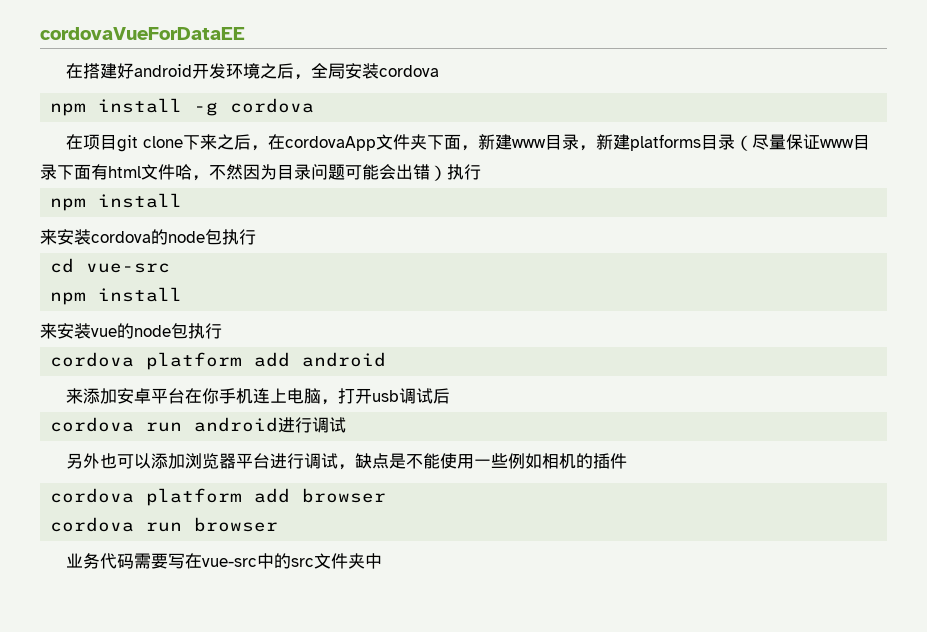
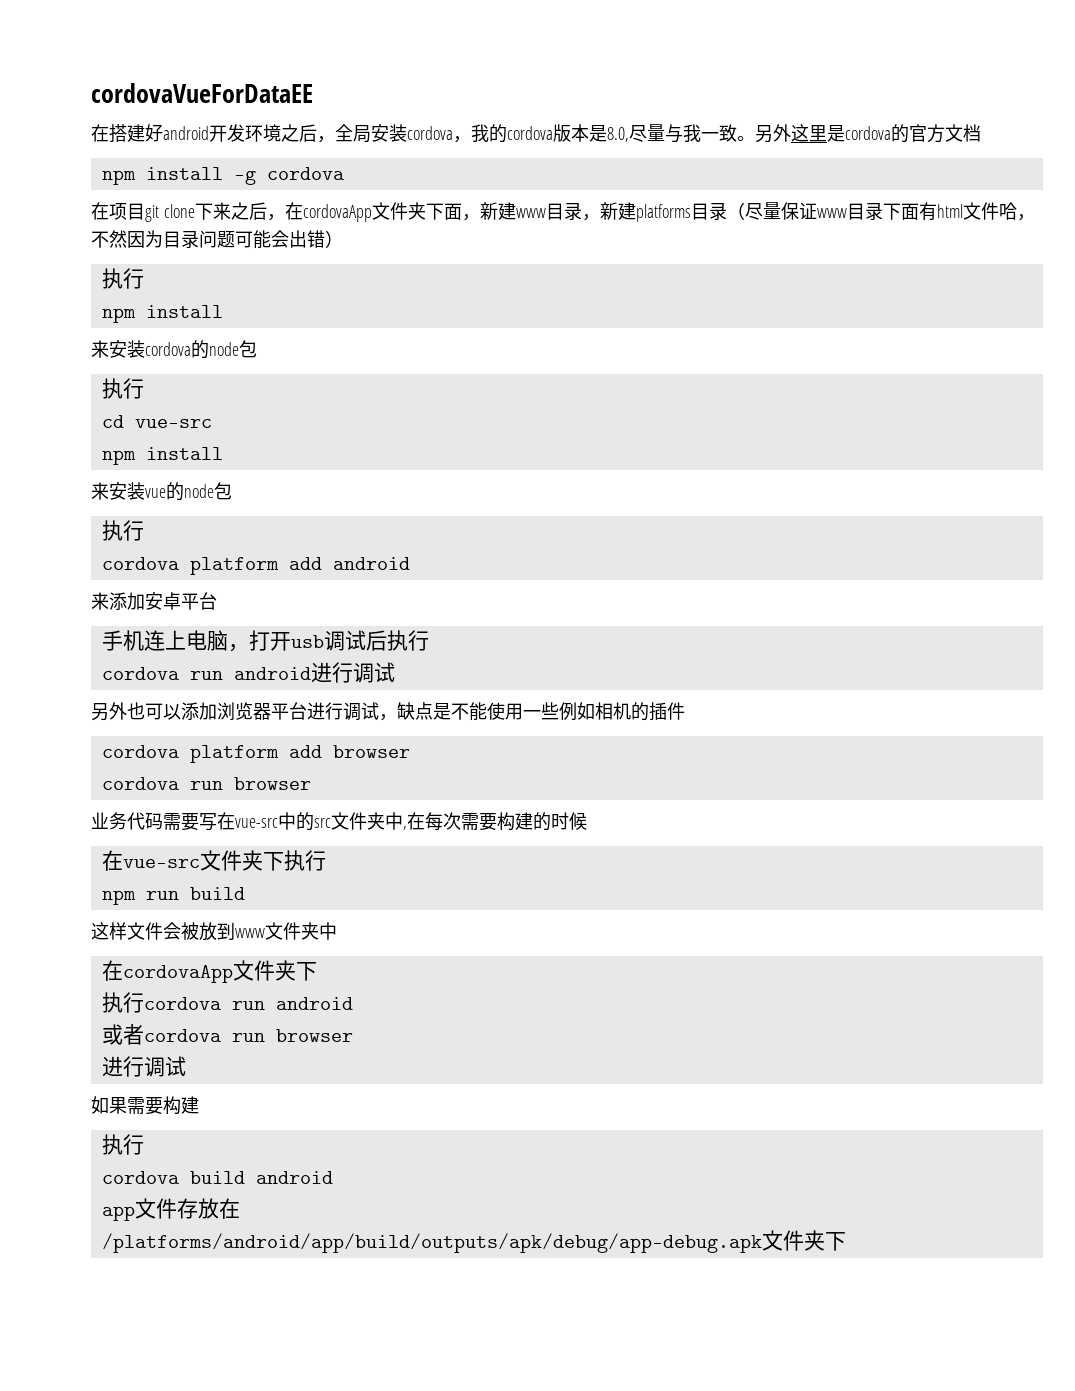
- 在搭建好android开发环境之后，全局安装cordova
+ 在搭建好android开发环境之后，全局安装cordova，我的cordova版本是8.0,尽量与我一致。另外这里是cordova的官方文档
- 在项目git clone下来之后，在cordovaApp文件夹下面，新建www目录，新建platforms目录（尽量保证www目录下面有html文件哈，不然因为目录问题可能会出错）执行
+ 在项目git clone下来之后，在cordovaApp文件夹下面，新建www目录，新建platforms目录（尽量保证www目录下面有html文件哈，不然因为目录问题可能会出错）
+ 执行
- 来安装cordova的node包执行
+ 来安装cordova的node包
+ 执行
- 来安装vue的node包执行
+ 来安装vue的node包
+ 执行
- 来添加安卓平台在你手机连上电脑，打开usb调试后
+ 来添加安卓平台
+ 手机连上电脑，打开usb调试后执行
- 业务代码需要写在vue-src中的src文件夹中
+ 业务代码需要写在vue-src中的src文件夹中,在每次需要构建的时候
+ 在vue-src文件夹下执行
+ npm run build
+ 这样文件会被放到www文件夹中
+ 在cordovaApp文件夹下
+ 执行cordova run android
+ 或者cordova run browser
+ 进行调试
+ 如果需要构建
+ 执行
+ cordova build android
+ app文件存放在
+ /platforms/android/app/build/outputs/apk/debug/app-debug.apk文件夹下

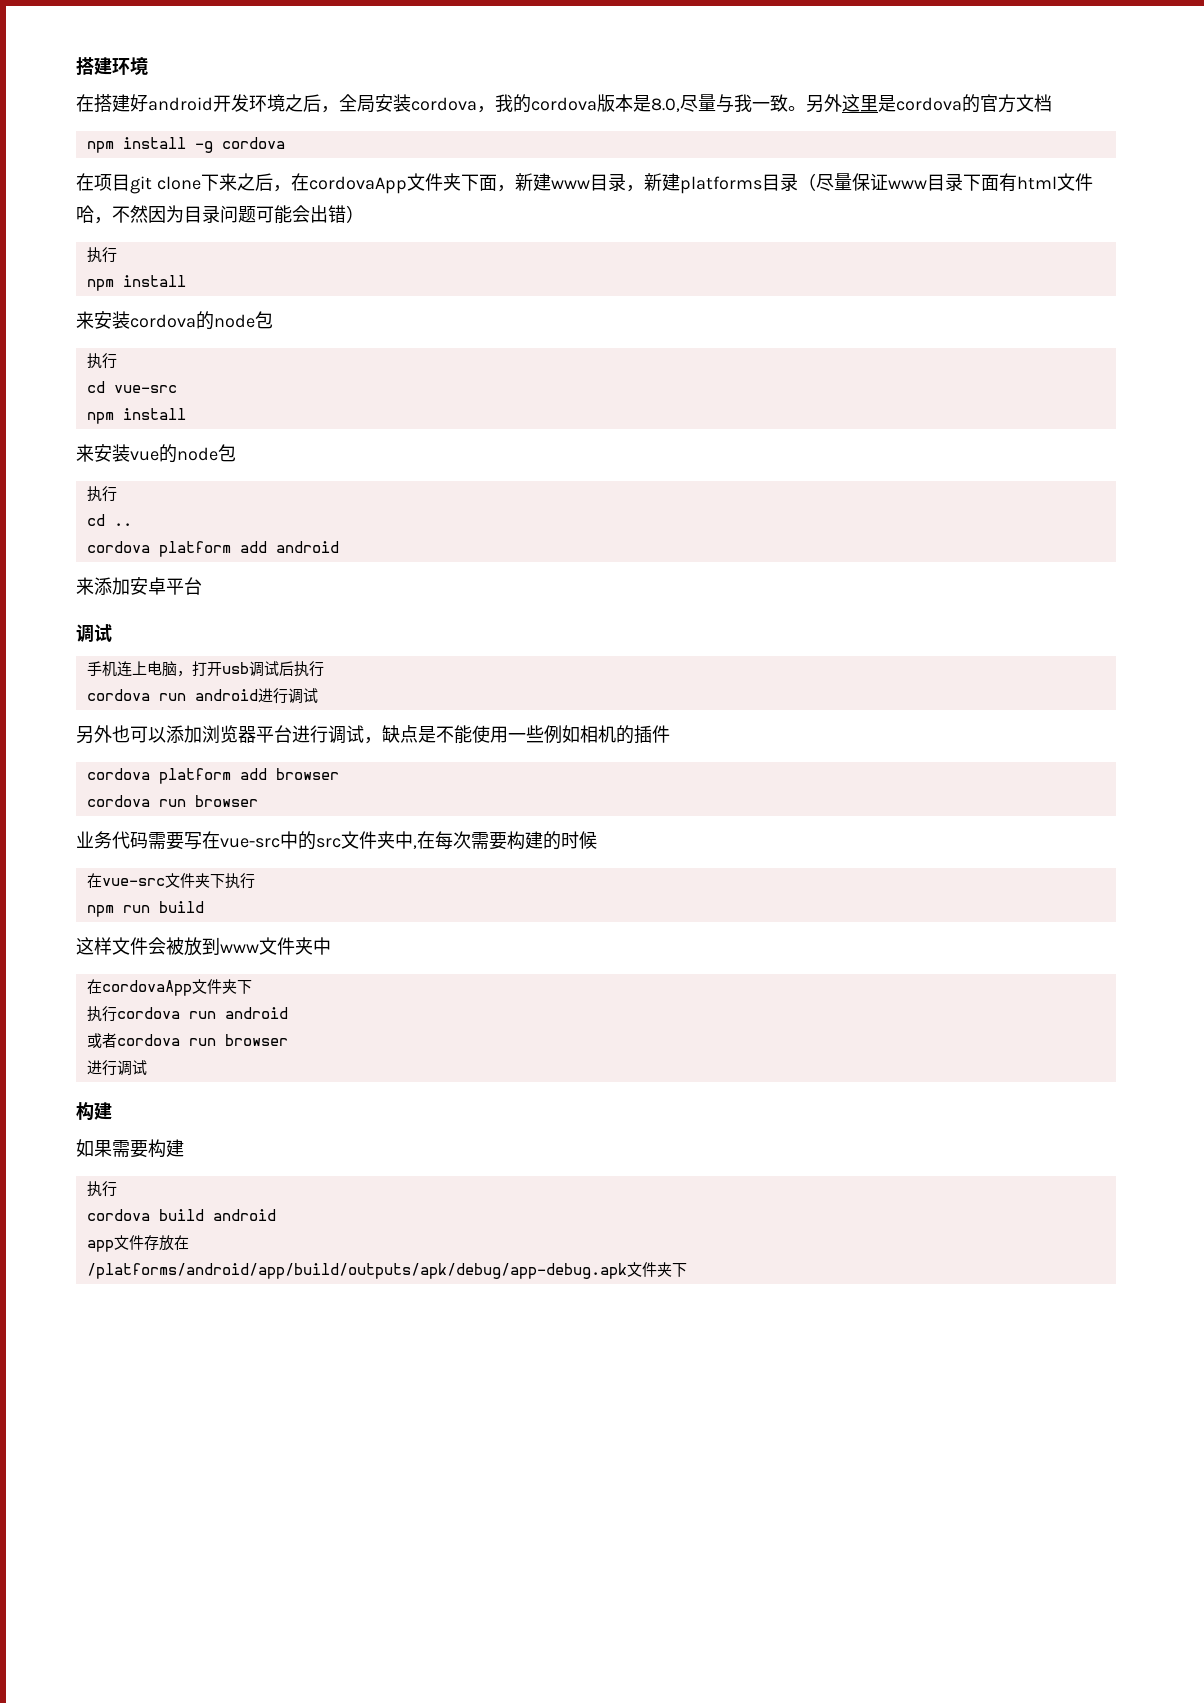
- cordovaVueForDataEE
+ 搭建环境
+ cd ..
  来添加安卓平台
+ 调试
  或者cordova run browser
  进行调试
+ 构建

